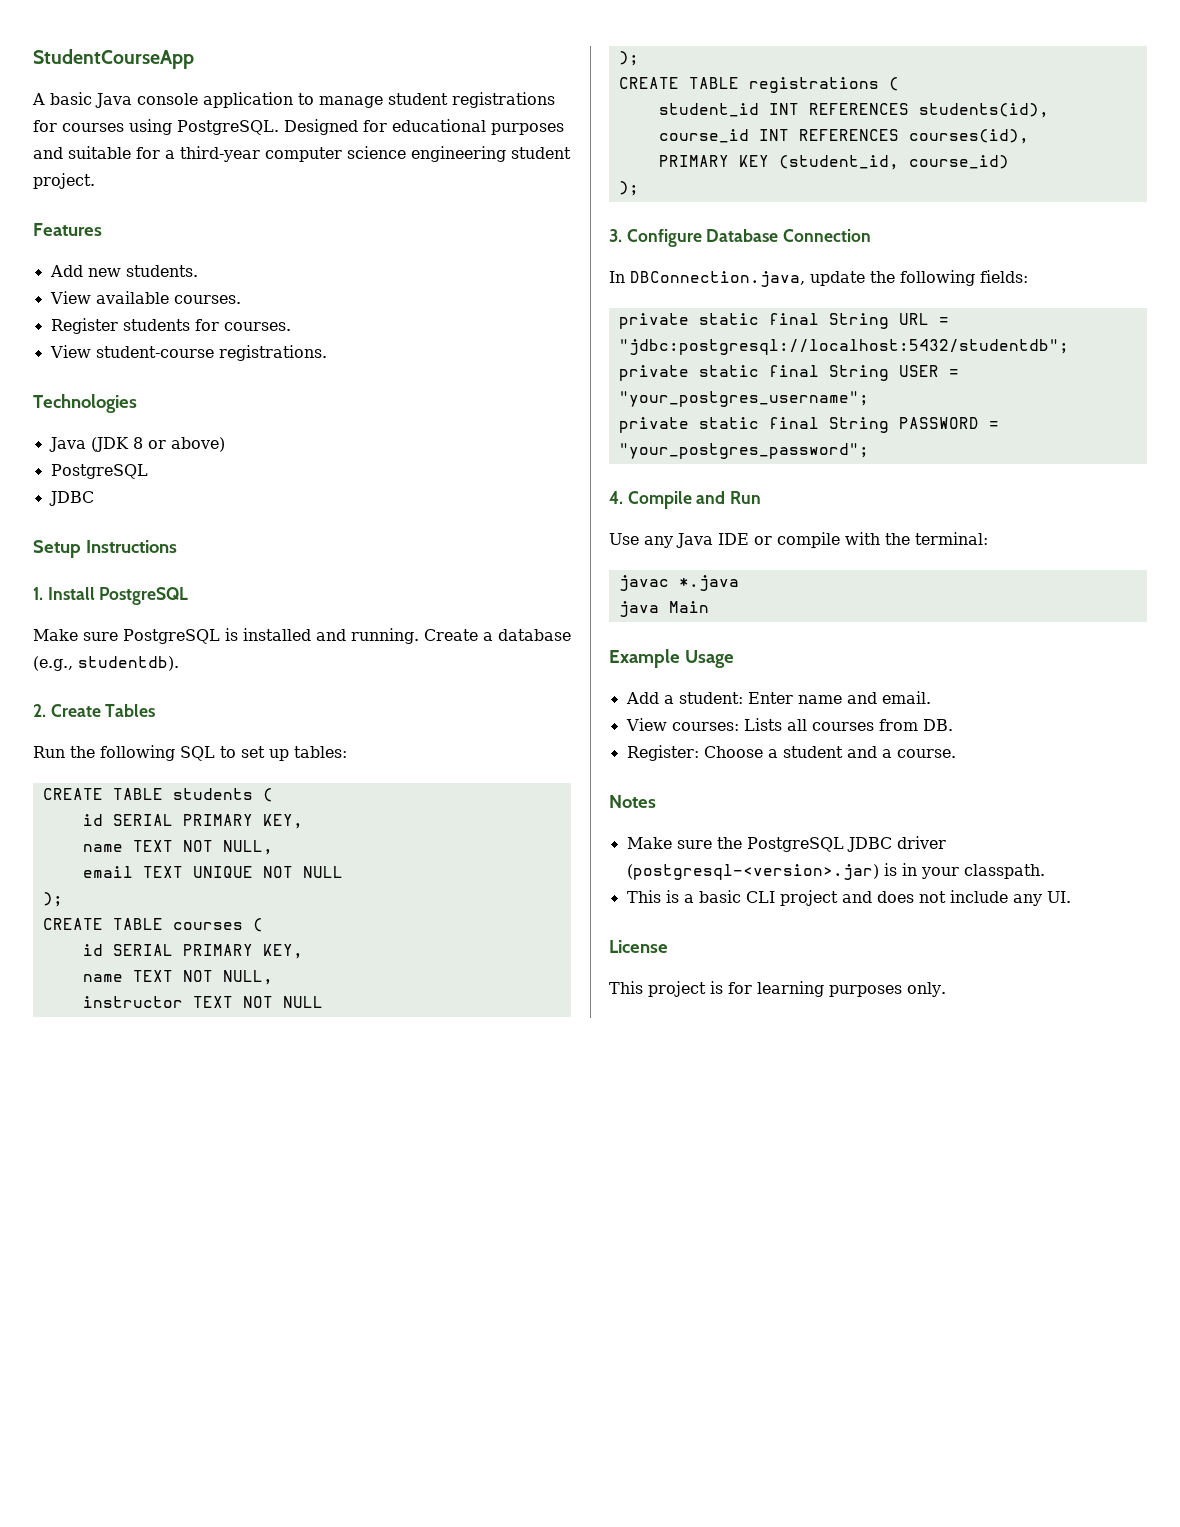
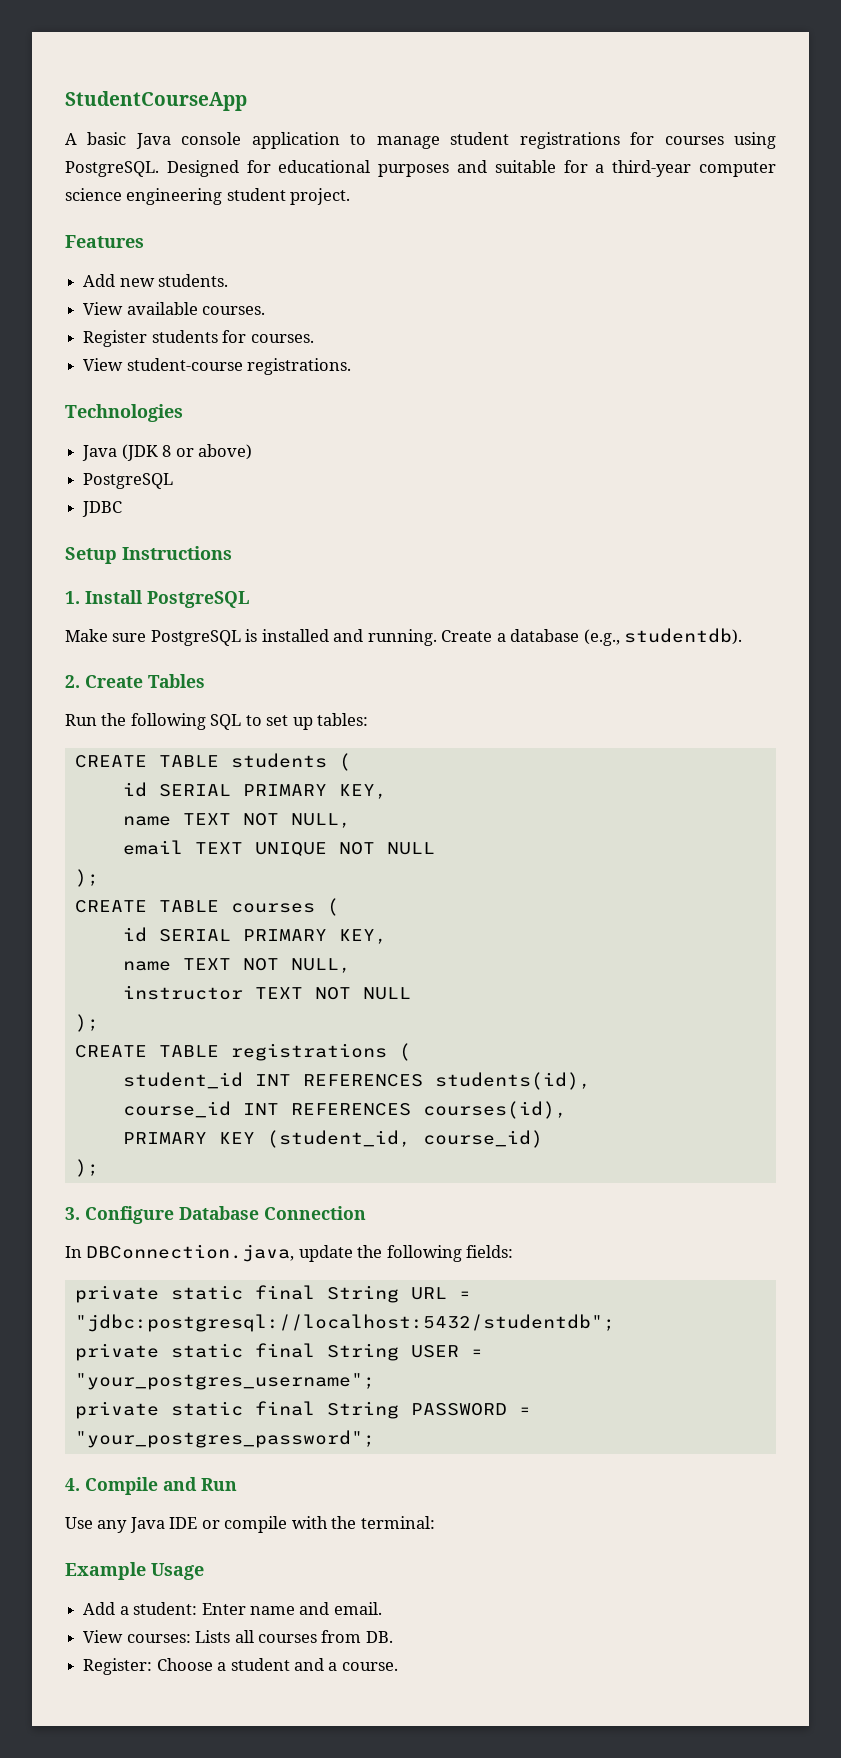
- javac *.java
- java Main
- Notes
- Make sure the PostgreSQL JDBC driver (postgresql-<version>.jar) is in your classpath.
- This is a basic CLI project and does not include any UI.
- License
- This project is for learning purposes only.

